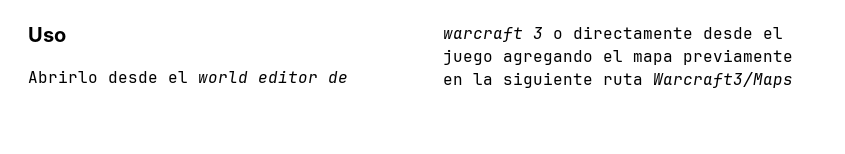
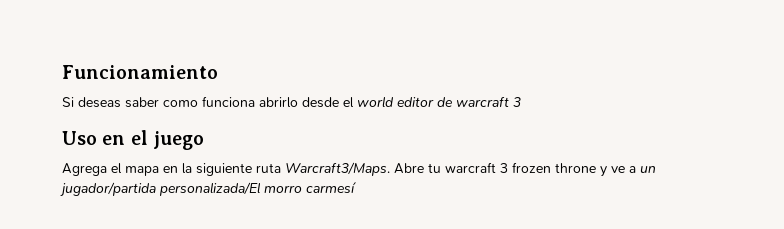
- Uso
- Abrirlo desde el world editor de warcraft 3 o directamente desde el juego agregando el mapa previamente en la siguiente ruta Warcraft3/Maps
+ Funcionamiento
+ Si deseas saber como funciona abrirlo desde el world editor de warcraft 3
+ Uso en el juego
+ Agrega el mapa en la siguiente ruta Warcraft3/Maps. Abre tu warcraft 3 frozen throne y ve a un jugador/partida personalizada/El morro carmesí

